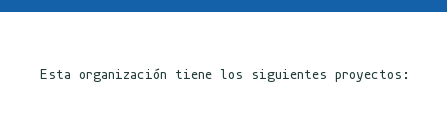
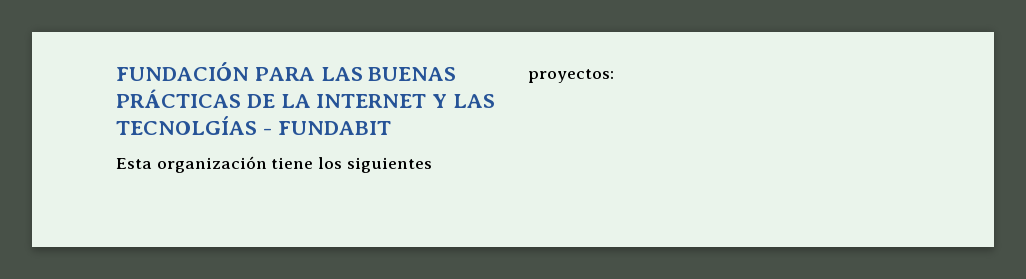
+ FUNDACIÓN PARA LAS BUENAS PRÁCTICAS DE LA INTERNET Y LAS TECNOLGÍAS - FUNDABIT

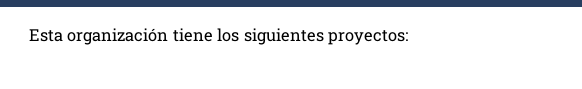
- FUNDACIÓN PARA LAS BUENAS PRÁCTICAS DE LA INTERNET Y LAS TECNOLGÍAS - FUNDABIT

